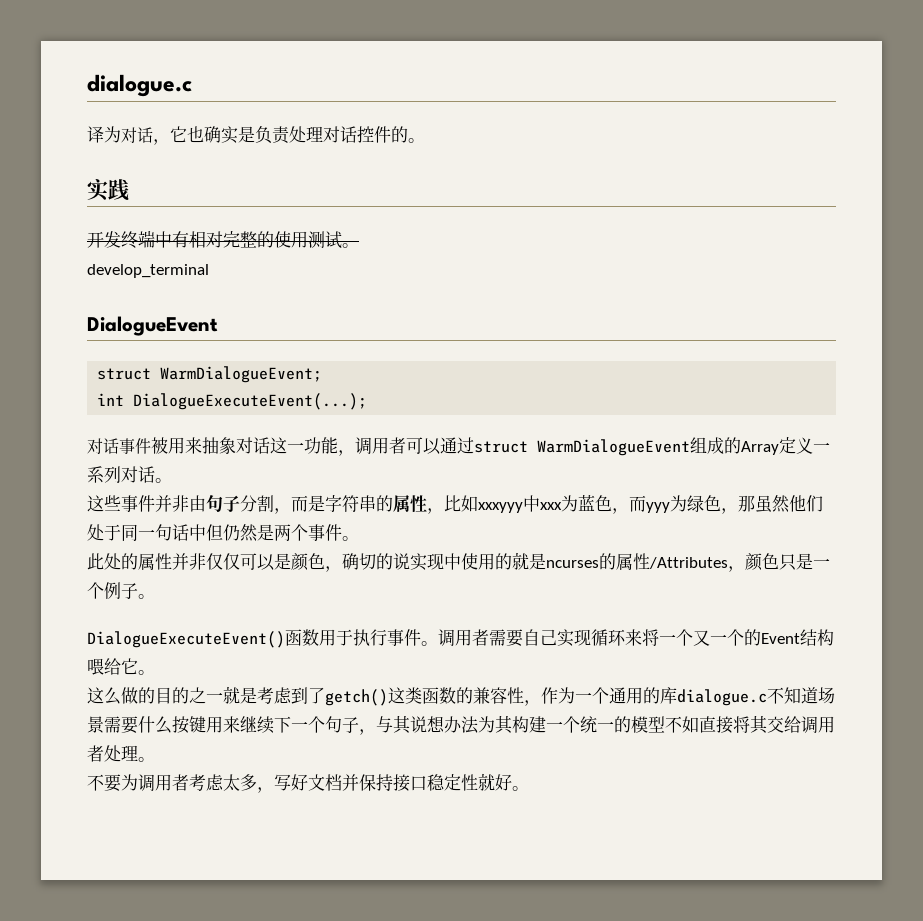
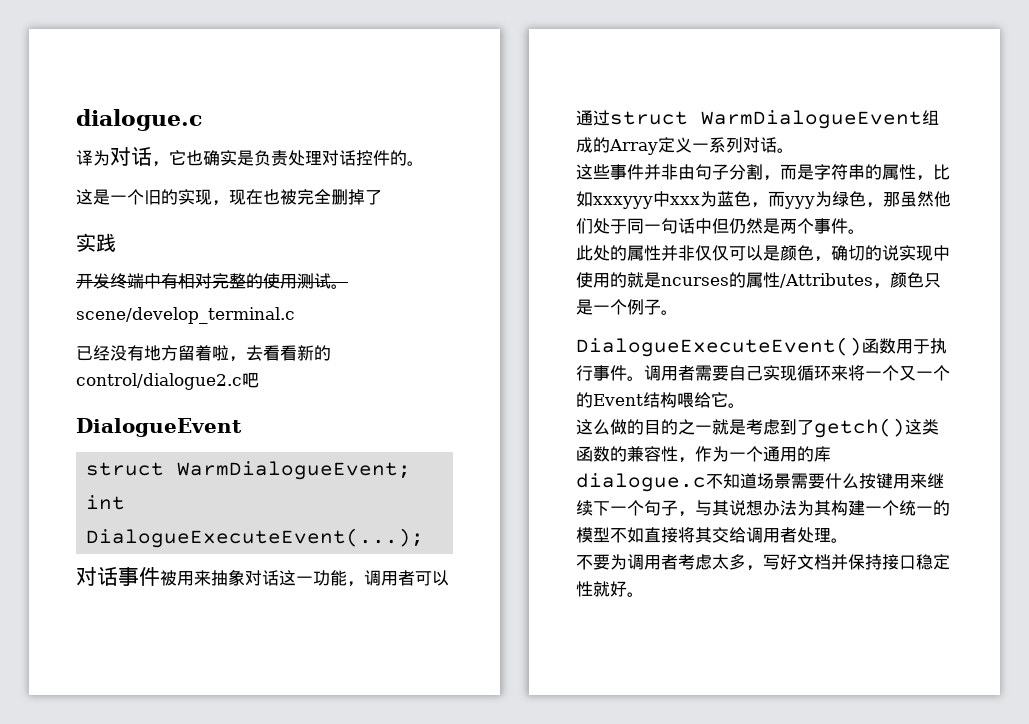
+ 这是一个旧的实现，现在也被完全删掉了
- develop_terminal
+ scene/develop_terminal.c
+ 已经没有地方留着啦，去看看新的control/dialogue2.c吧

